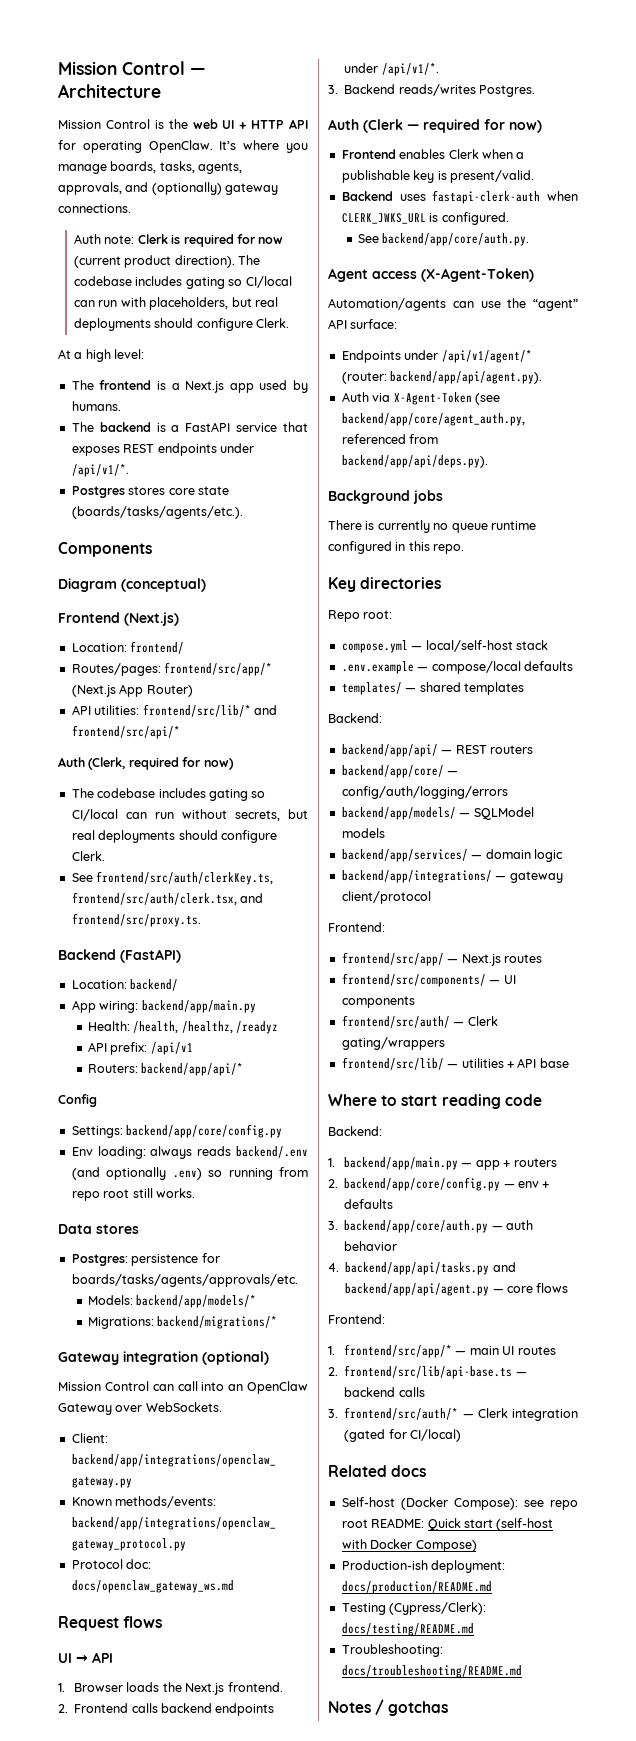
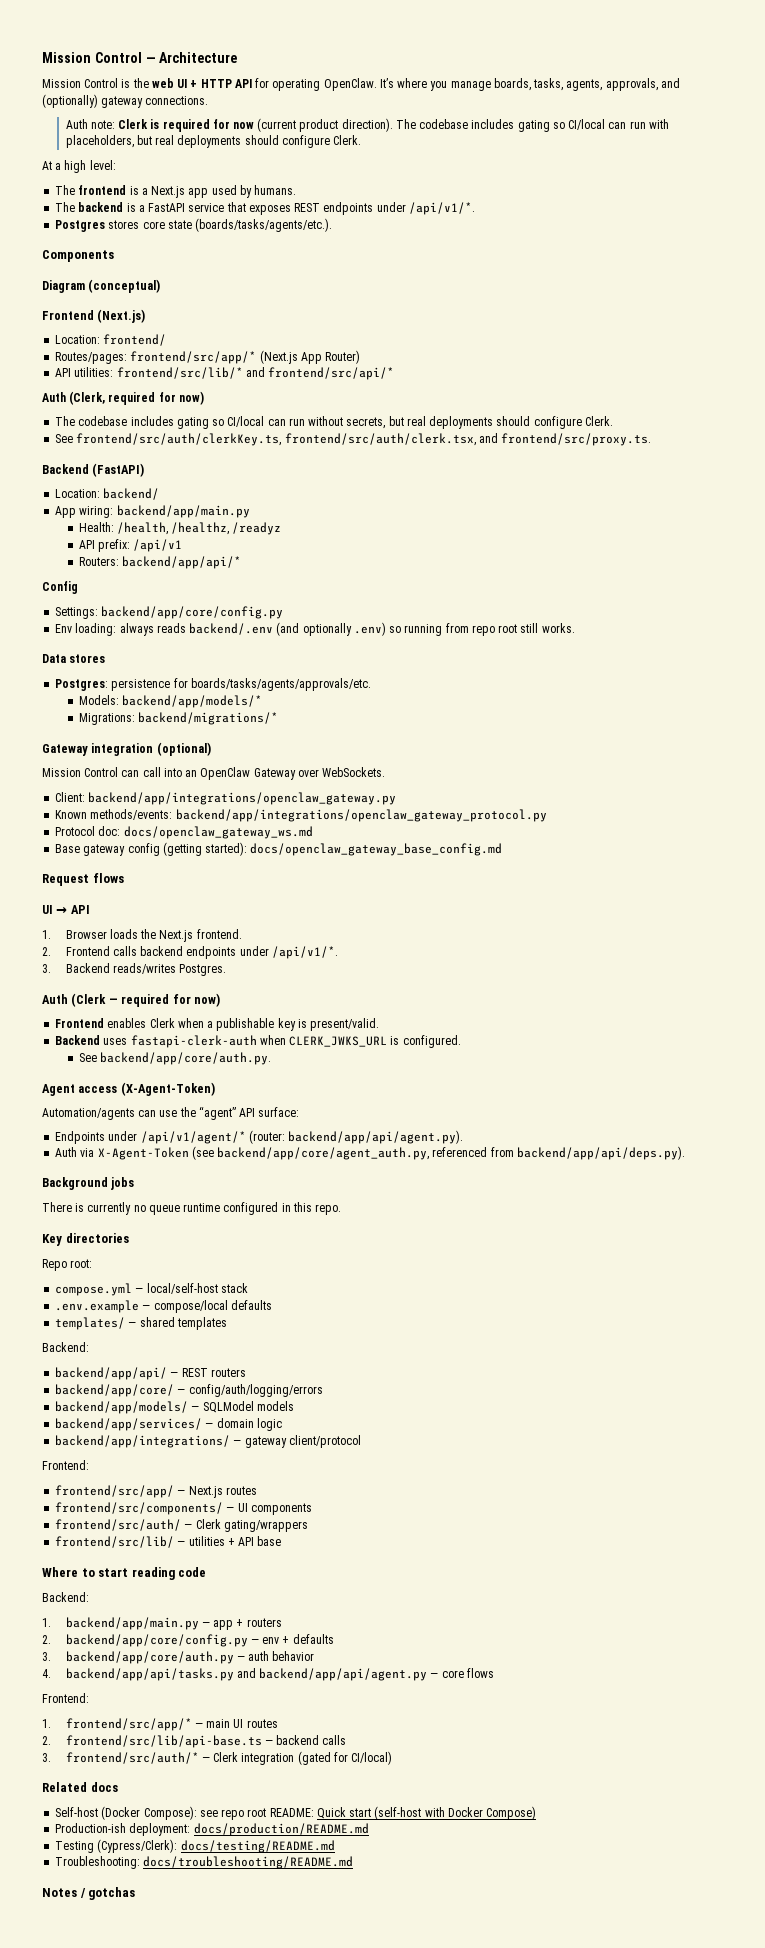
+ Base gateway config (getting started): docs/openclaw_gateway_base_config.md

